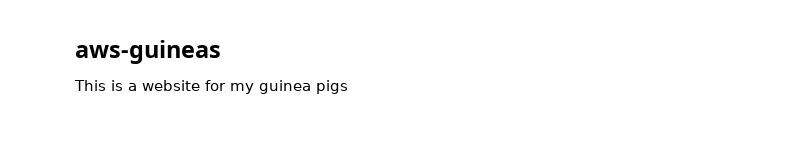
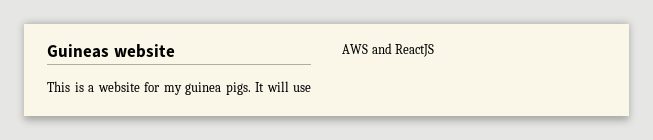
- aws-guineas
+ Guineas website
- This is a website for my guinea pigs
+ This is a website for my guinea pigs. It will use AWS and ReactJS

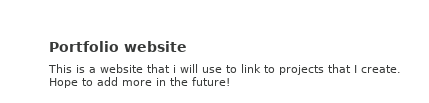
- Guineas website
+ Portfolio website
- This is a website for my guinea pigs. It will use AWS and ReactJS
+ This is a website that i will use to link to projects that I create. Hope to add more in the future!

